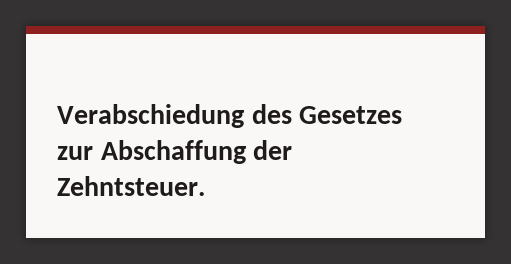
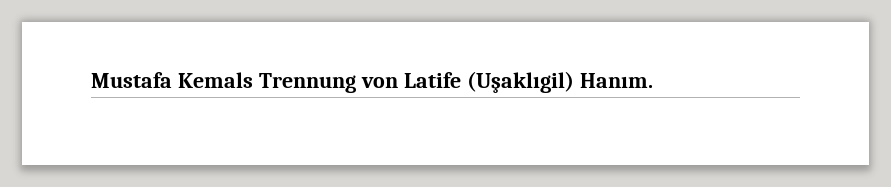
- Verabschiedung des Gesetzes zur Abschaffung der Zehntsteuer.
+ Mustafa Kemals Trennung von Latife (Uşaklıgil) Hanım.

